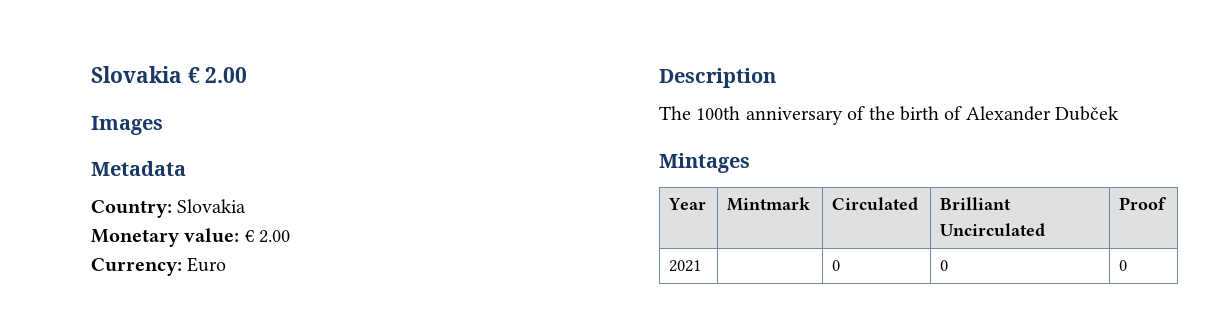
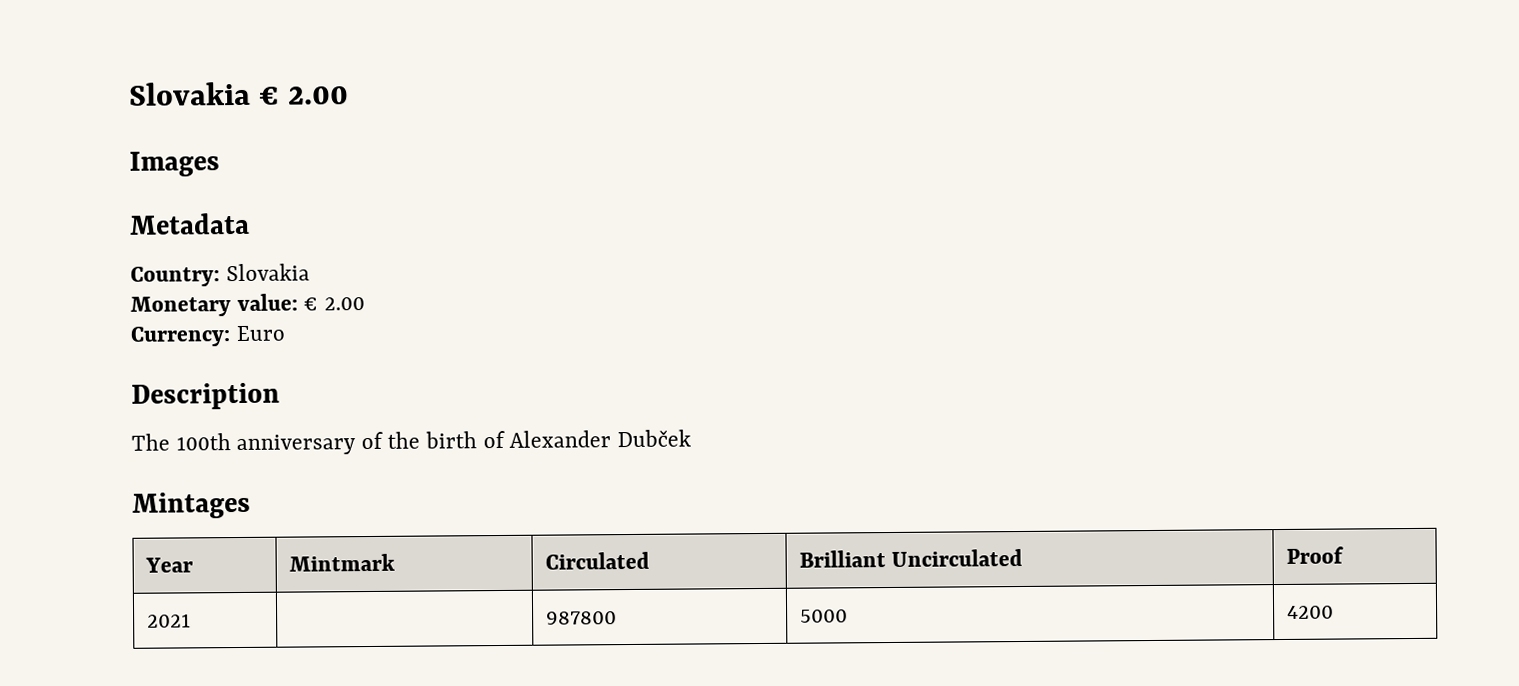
- 2021 | | 0 | 0 | 0
+ 2021 | | 987800 | 5000 | 4200

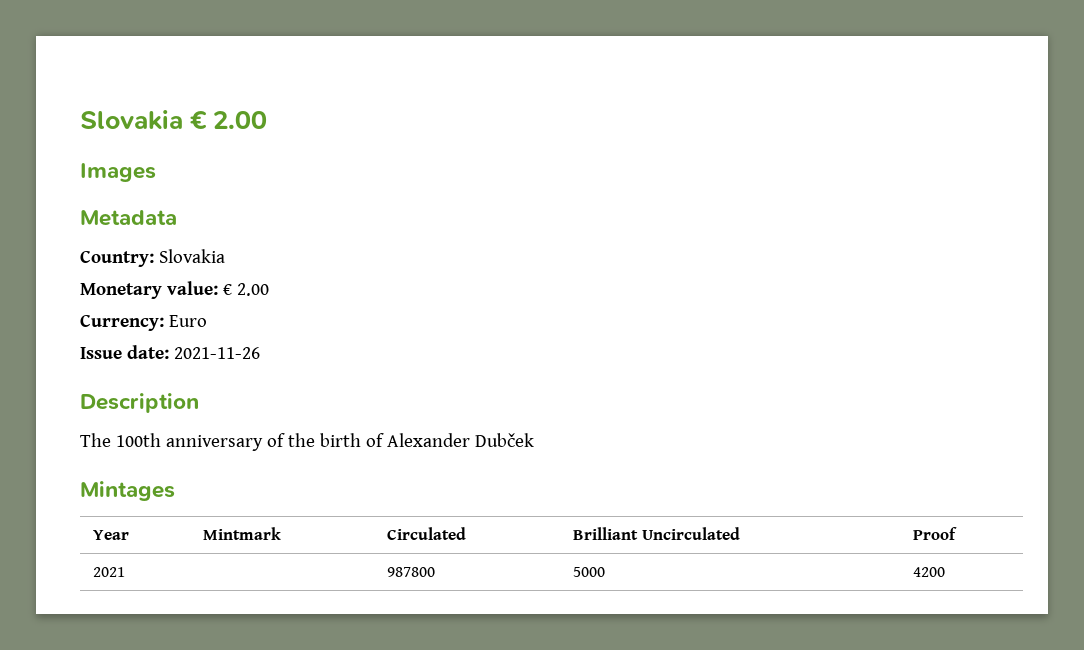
+ Issue date: 2021-11-26

